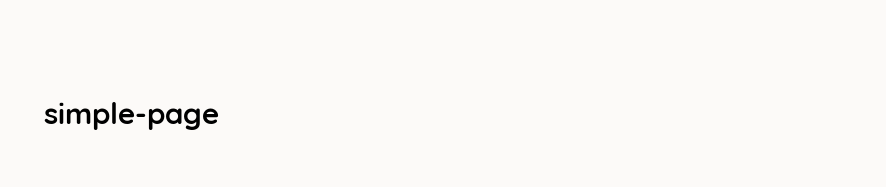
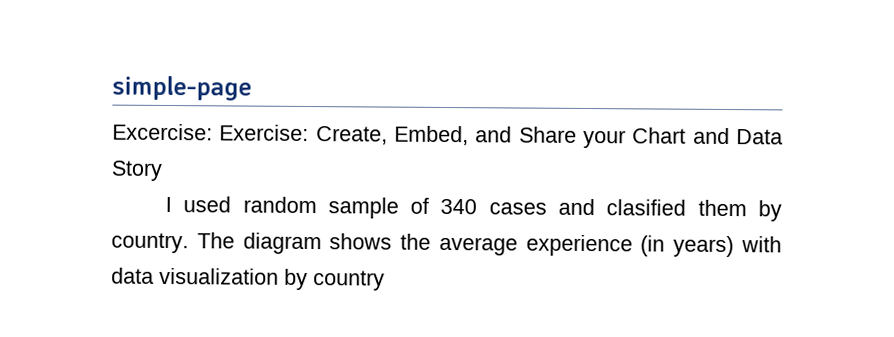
+ Excercise: Exercise: Create, Embed, and Share your Chart and Data Story
+ I used random sample of 340 cases and clasified them by country. The diagram shows the average experience (in years) with data visualization by country

